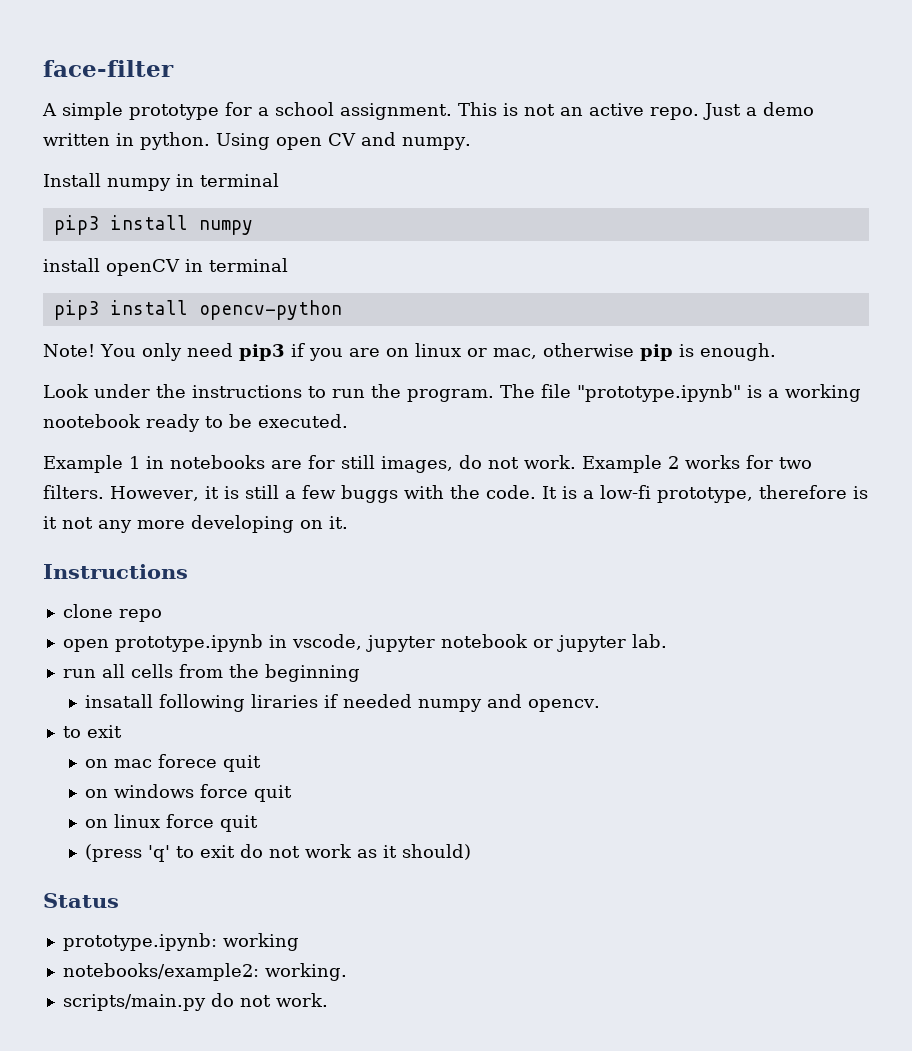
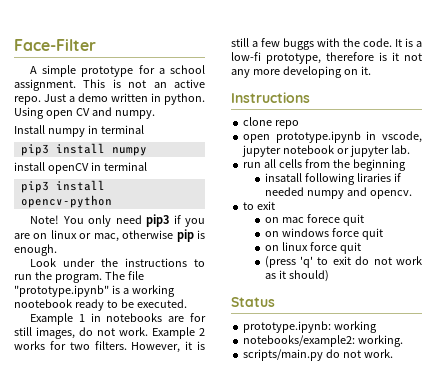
- face-filter
+ Face-Filter

